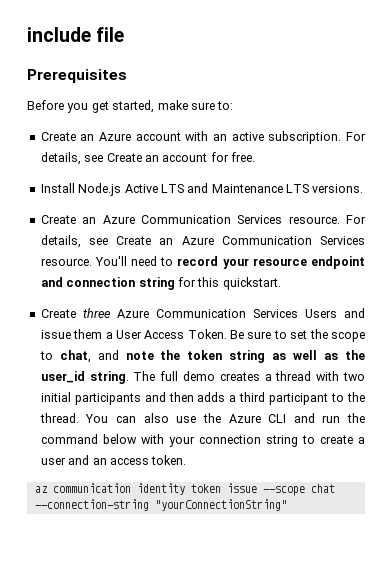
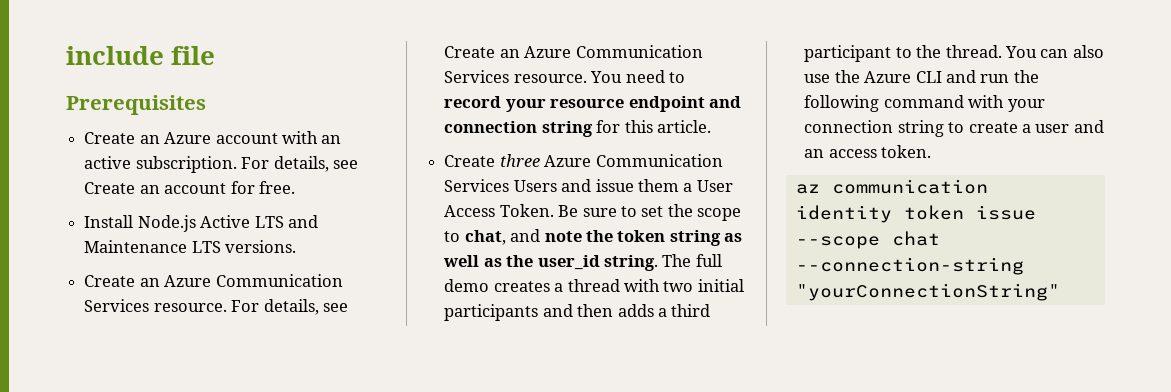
- Before you get started, make sure to:
- You'll need to record your resource endpoint and connection string for this quickstart.
+ You need to record your resource endpoint and connection string for this article.
- You can also use the Azure CLI and run the command below with your connection string to create a user and an access token.
+ You can also use the Azure CLI and run the following command with your connection string to create a user and an access token.

